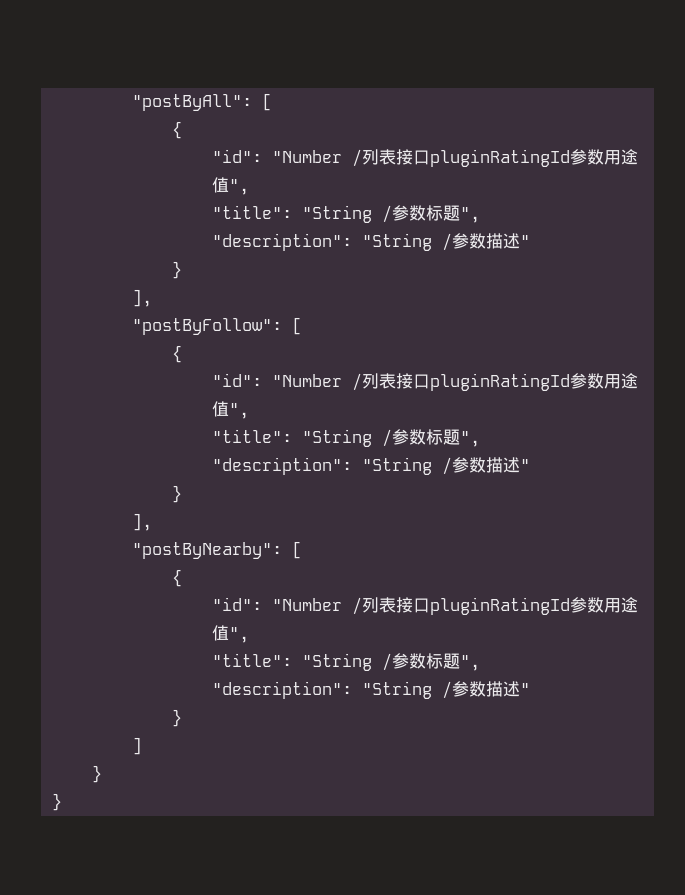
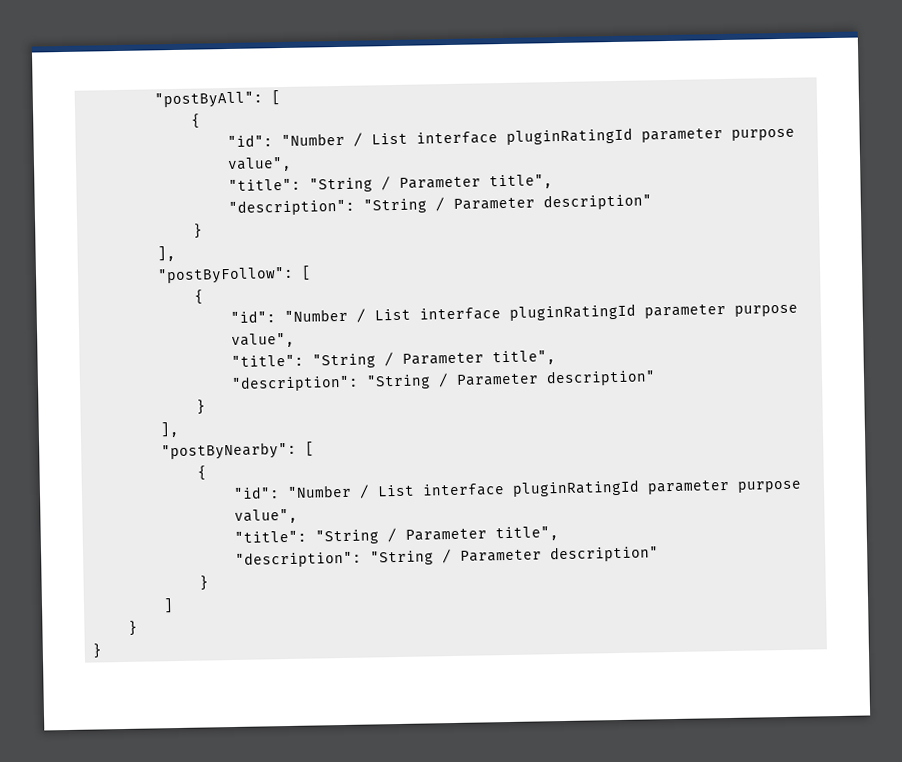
  "postByAll": [
  {
- "id": "Number /列表接口pluginRatingId参数用途值",
- "title": "String /参数标题",
- "description": "String /参数描述"
+ "id": "Number / List interface pluginRatingId parameter purpose value",
+ "title": "String / Parameter title",
+ "description": "String / Parameter description"
  "postByFollow": [
  {
- "id": "Number /列表接口pluginRatingId参数用途值",
- "title": "String /参数标题",
- "description": "String /参数描述"
+ "id": "Number / List interface pluginRatingId parameter purpose value",
+ "title": "String / Parameter title",
+ "description": "String / Parameter description"
  "postByNearby": [
  {
- "id": "Number /列表接口pluginRatingId参数用途值",
- "title": "String /参数标题",
- "description": "String /参数描述"
+ "id": "Number / List interface pluginRatingId parameter purpose value",
+ "title": "String / Parameter title",
+ "description": "String / Parameter description"

